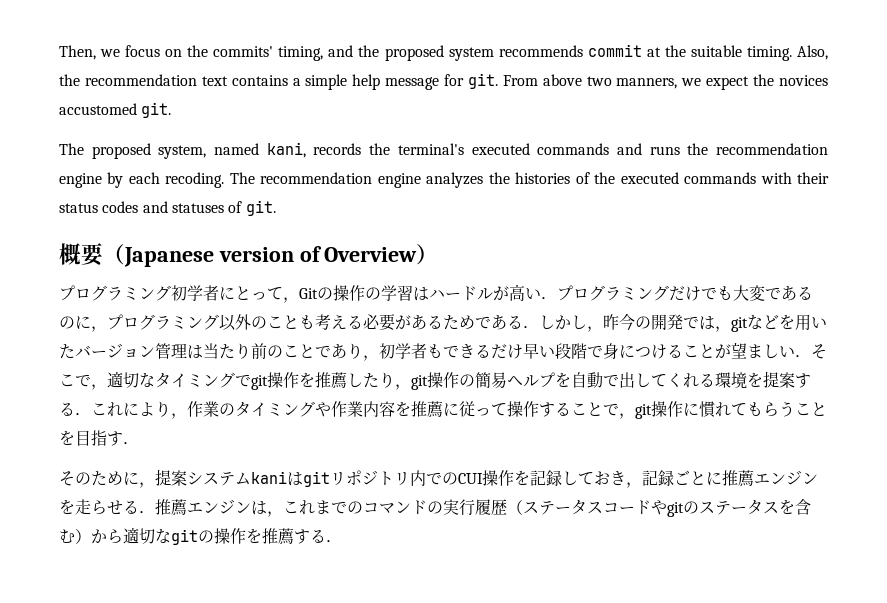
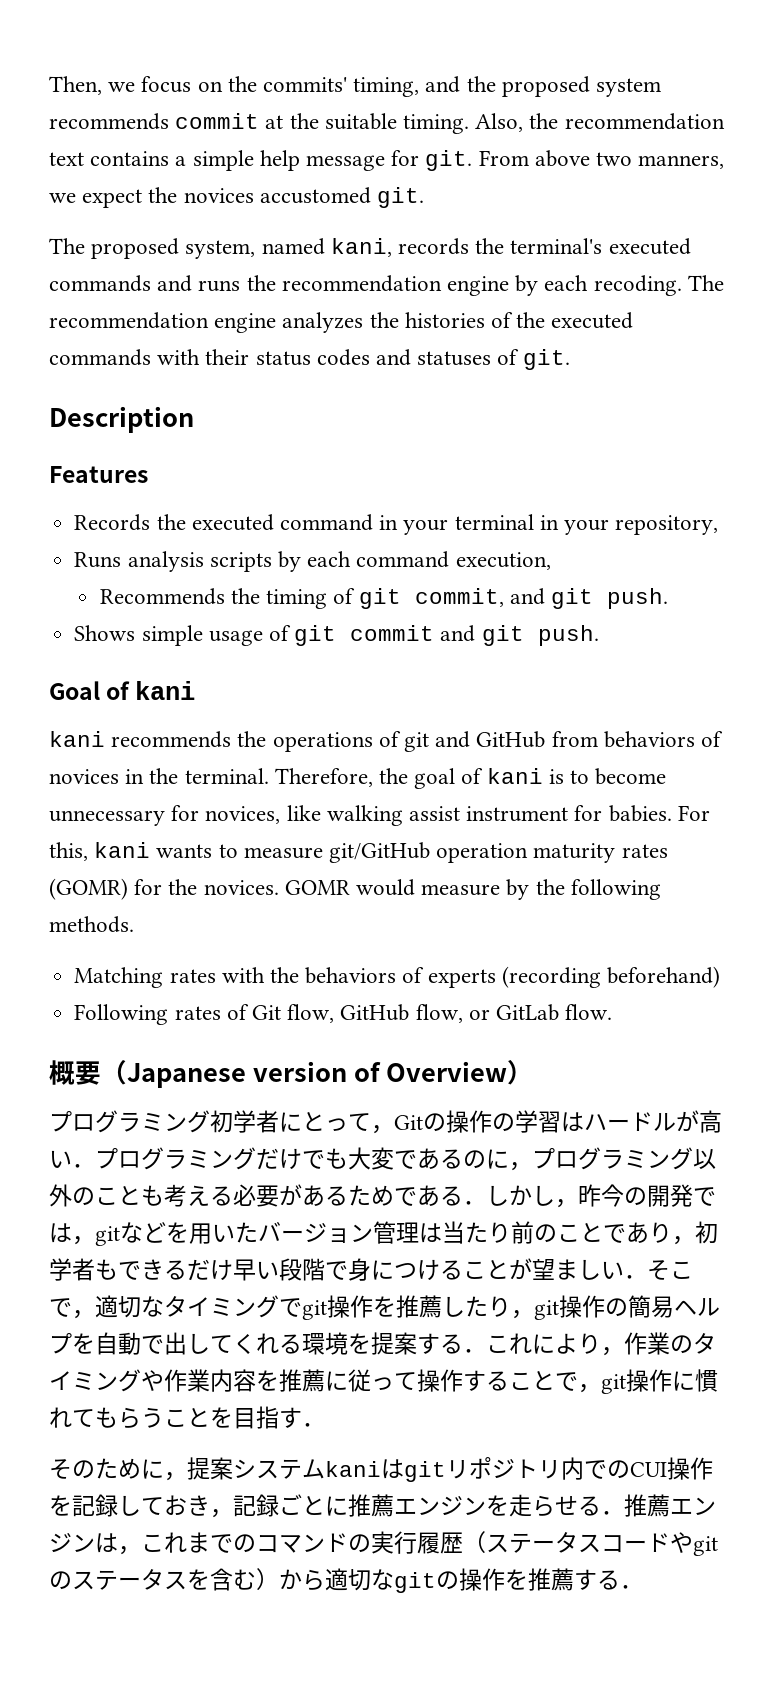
+ Description
+ Features
+ Records the executed command in your terminal in your repository,
+ Runs analysis scripts by each command execution,
+ Recommends the timing of git commit, and git push.
+ Shows simple usage of git commit and git push.
+ Goal of kani
+ kani recommends the operations of git and GitHub from behaviors of novices in the terminal. Therefore, the goal of kani is to become unnecessary for novices, like walking assist instrument for babies. For this, kani wants to measure git/GitHub operation maturity rates (GOMR) for the novices. GOMR would measure by the following methods.
+ Matching rates with the behaviors of experts (recording beforehand)
+ Following rates of Git flow, GitHub flow, or GitLab flow.

